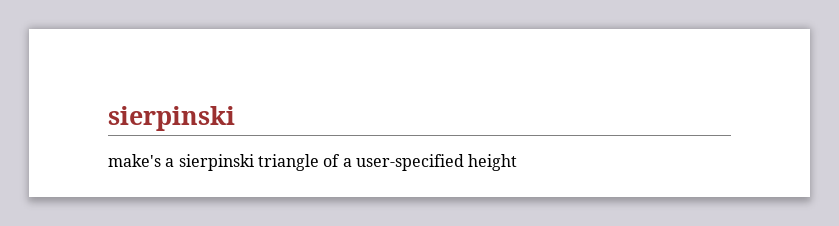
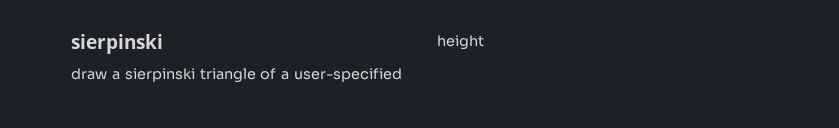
- make's a sierpinski triangle of a user-specified height
+ draw a sierpinski triangle of a user-specified height

